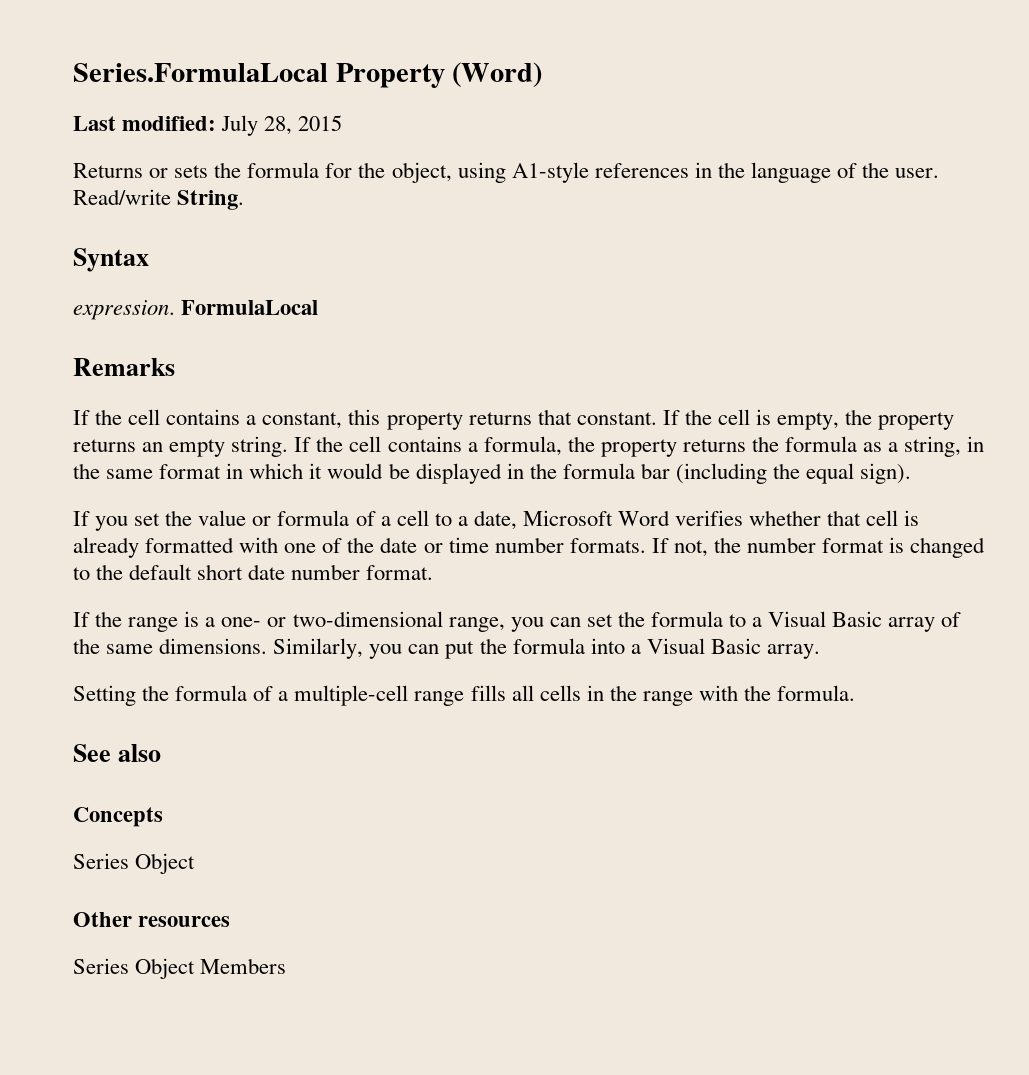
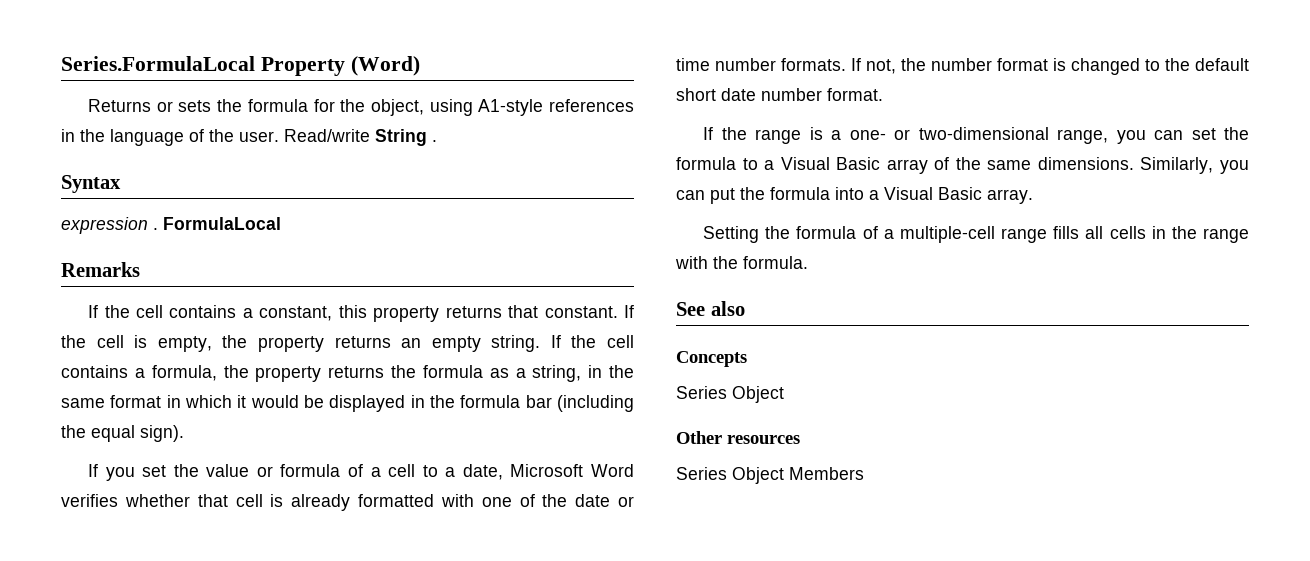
- Last modified: July 28, 2015
- Read/write String.
+ Read/write String .
- expression.
+ expression .

